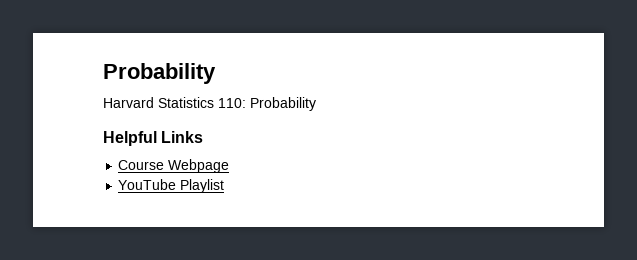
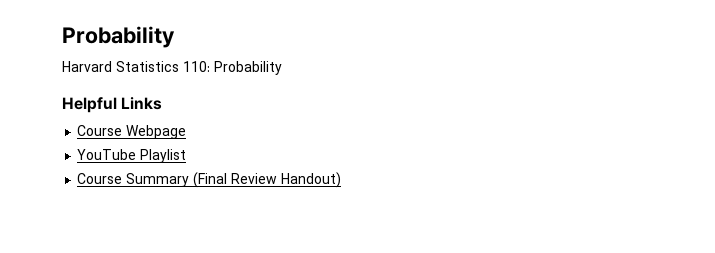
+ Course Summary (Final Review Handout)

